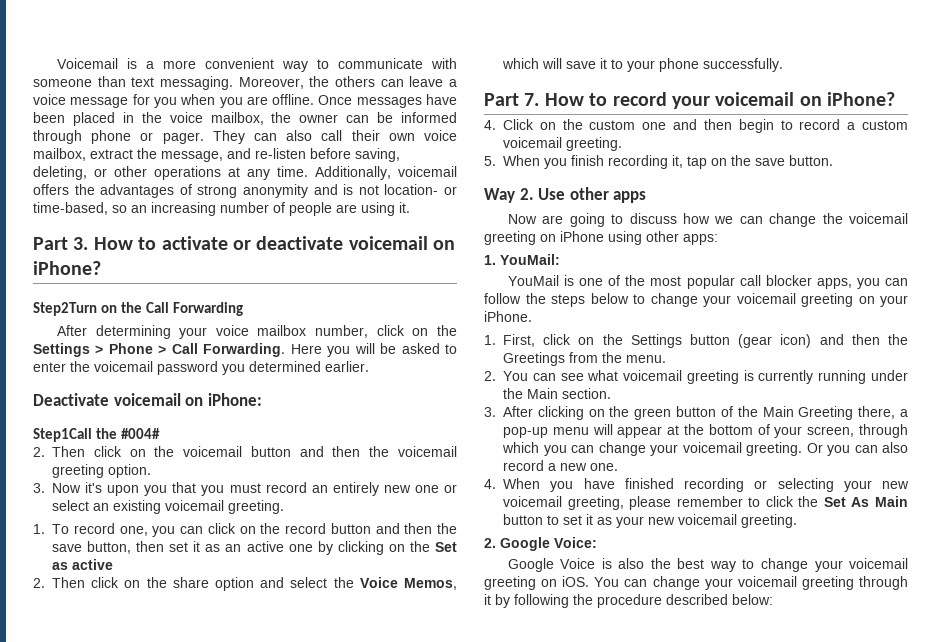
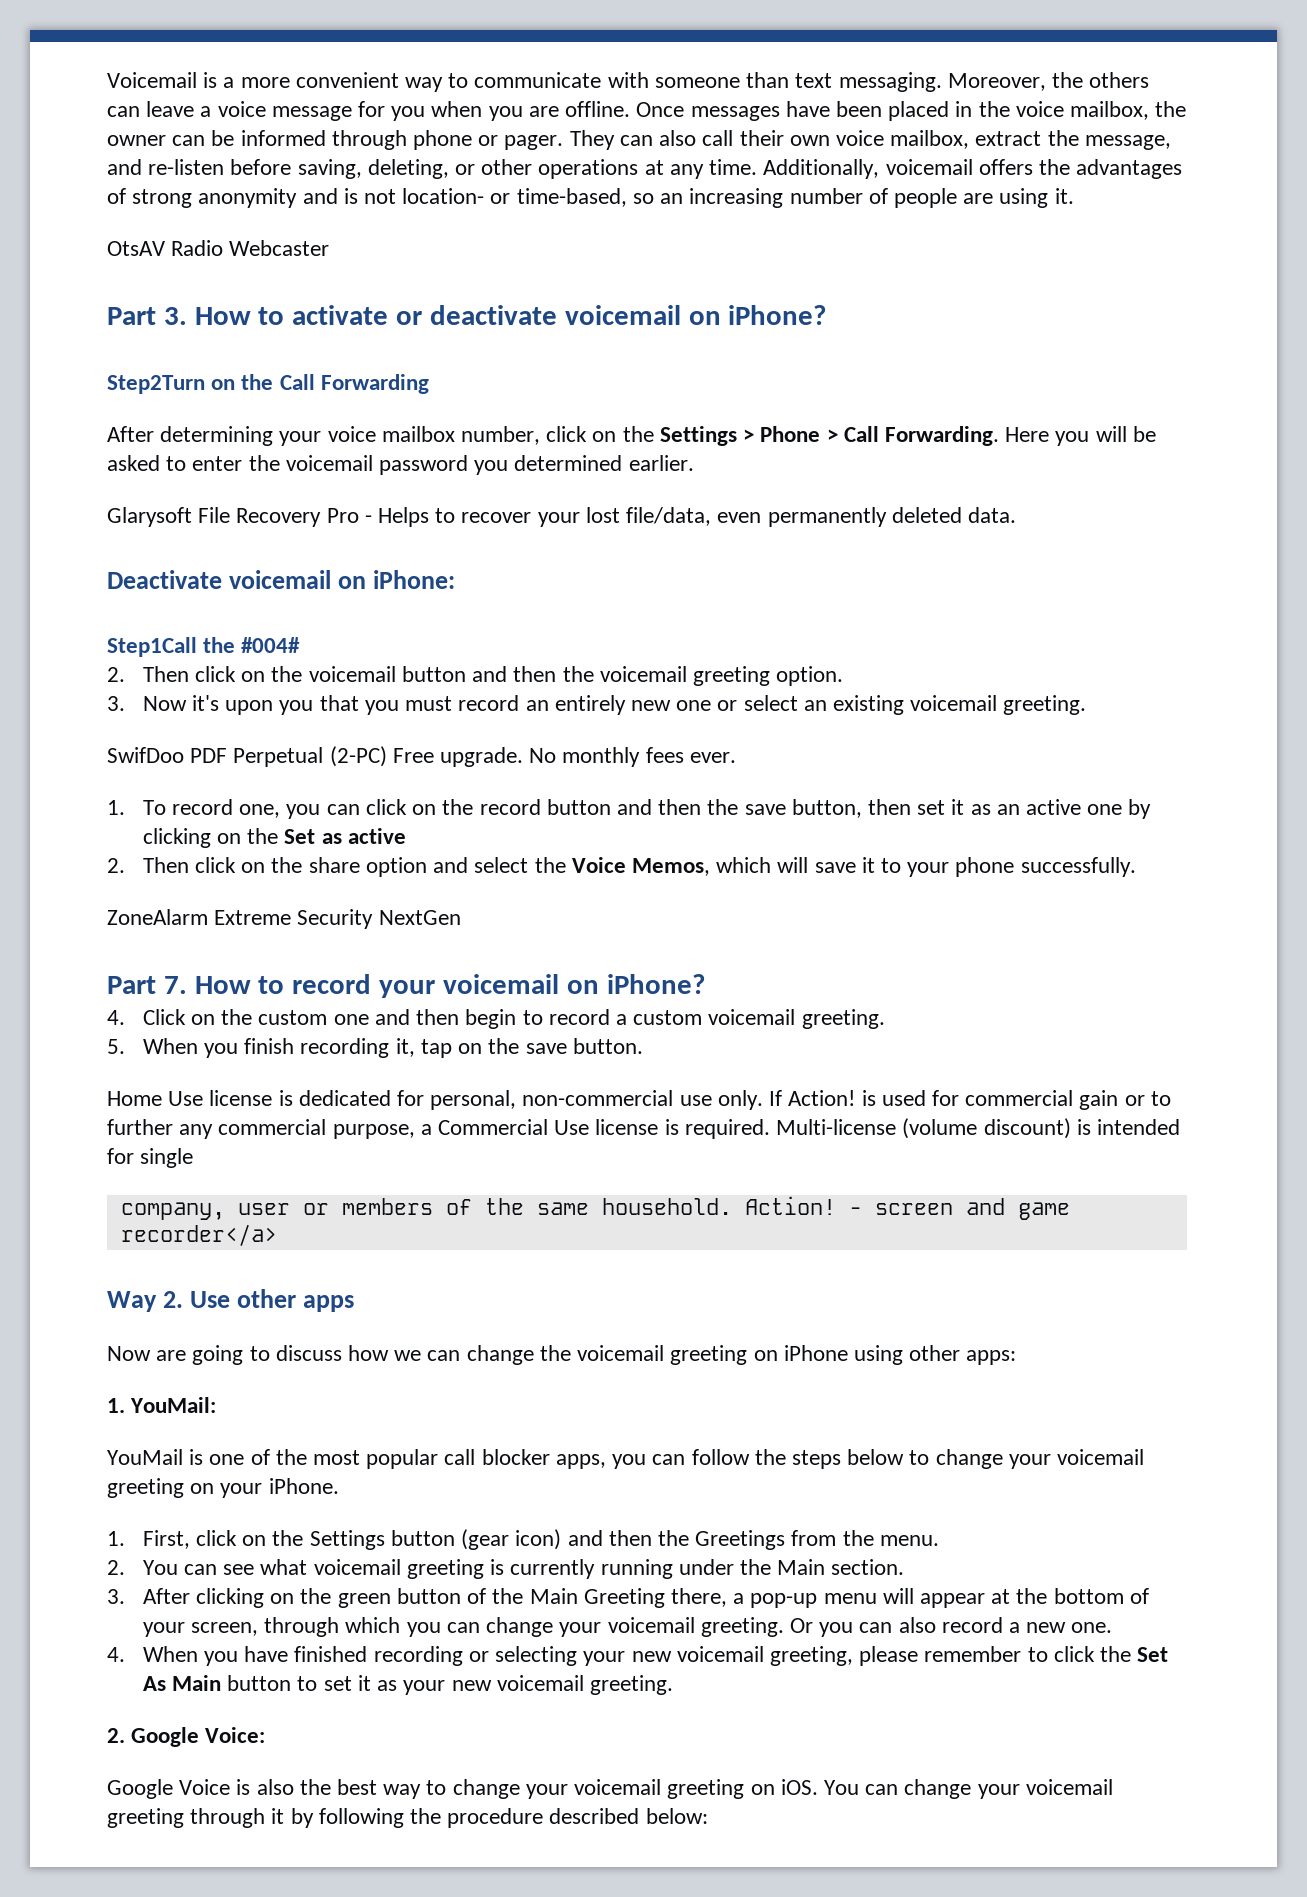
+ OtsAV Radio Webcaster
+ Glarysoft File Recovery Pro - Helps to recover your lost file/data, even permanently deleted data.
+ SwifDoo PDF Perpetual (2-PC) Free upgrade. No monthly fees ever.
+ ZoneAlarm Extreme Security NextGen
+ Home Use license is dedicated for personal, non-commercial use only. If Action! is used for commercial gain or to further any commercial purpose, a Commercial Use license is required. Multi-license (volume discount) is intended for single
+ company, user or members of the same household. Action! - screen and game recorder</a>

